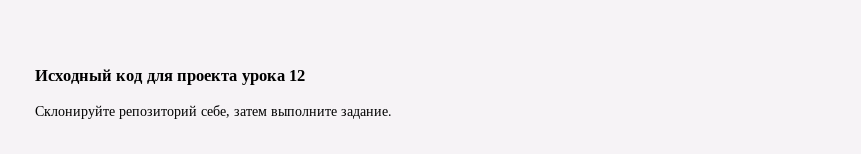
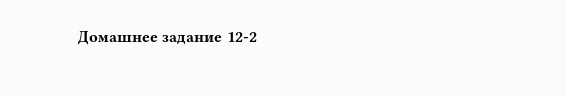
- Исходный код для проекта урока 12
- Склонируйте репозиторий себе, затем выполните задание.
+ Домашнее задание 12-2

